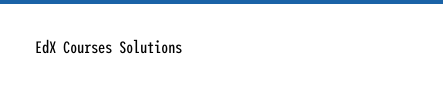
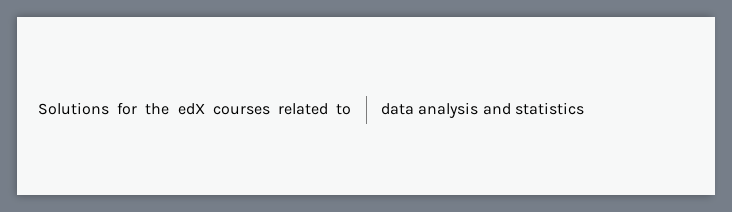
- EdX Courses Solutions
+ Solutions for the edX courses related to data analysis and statistics

